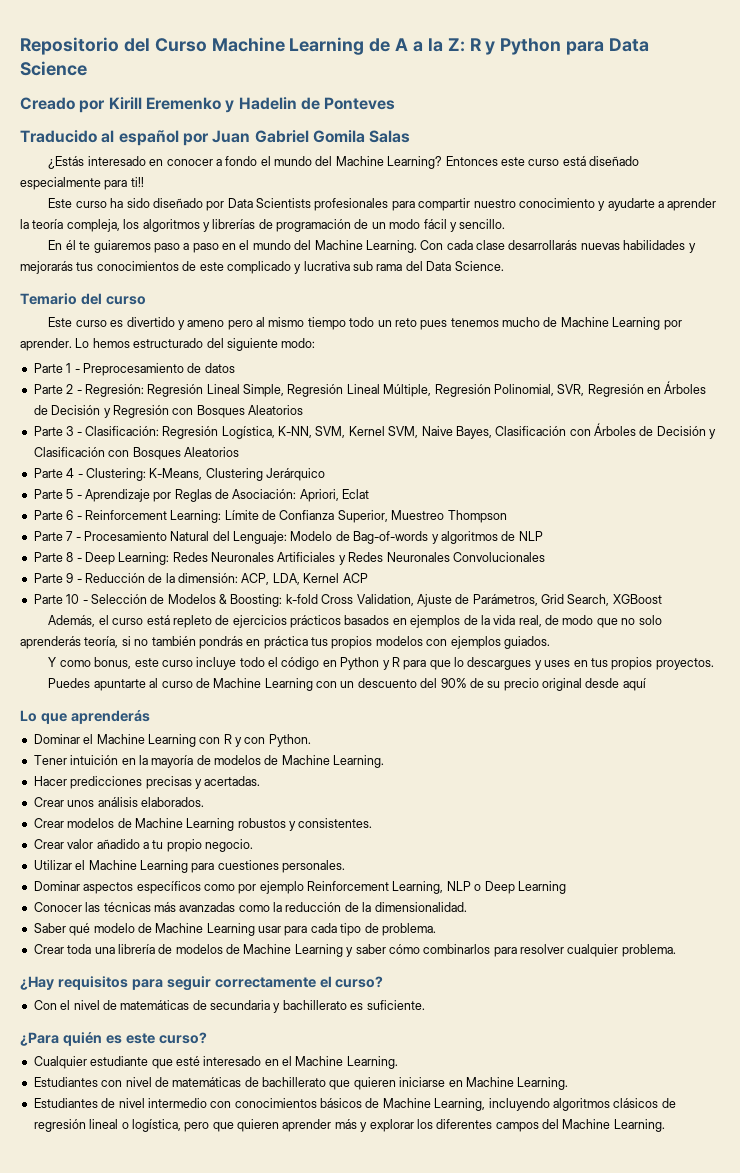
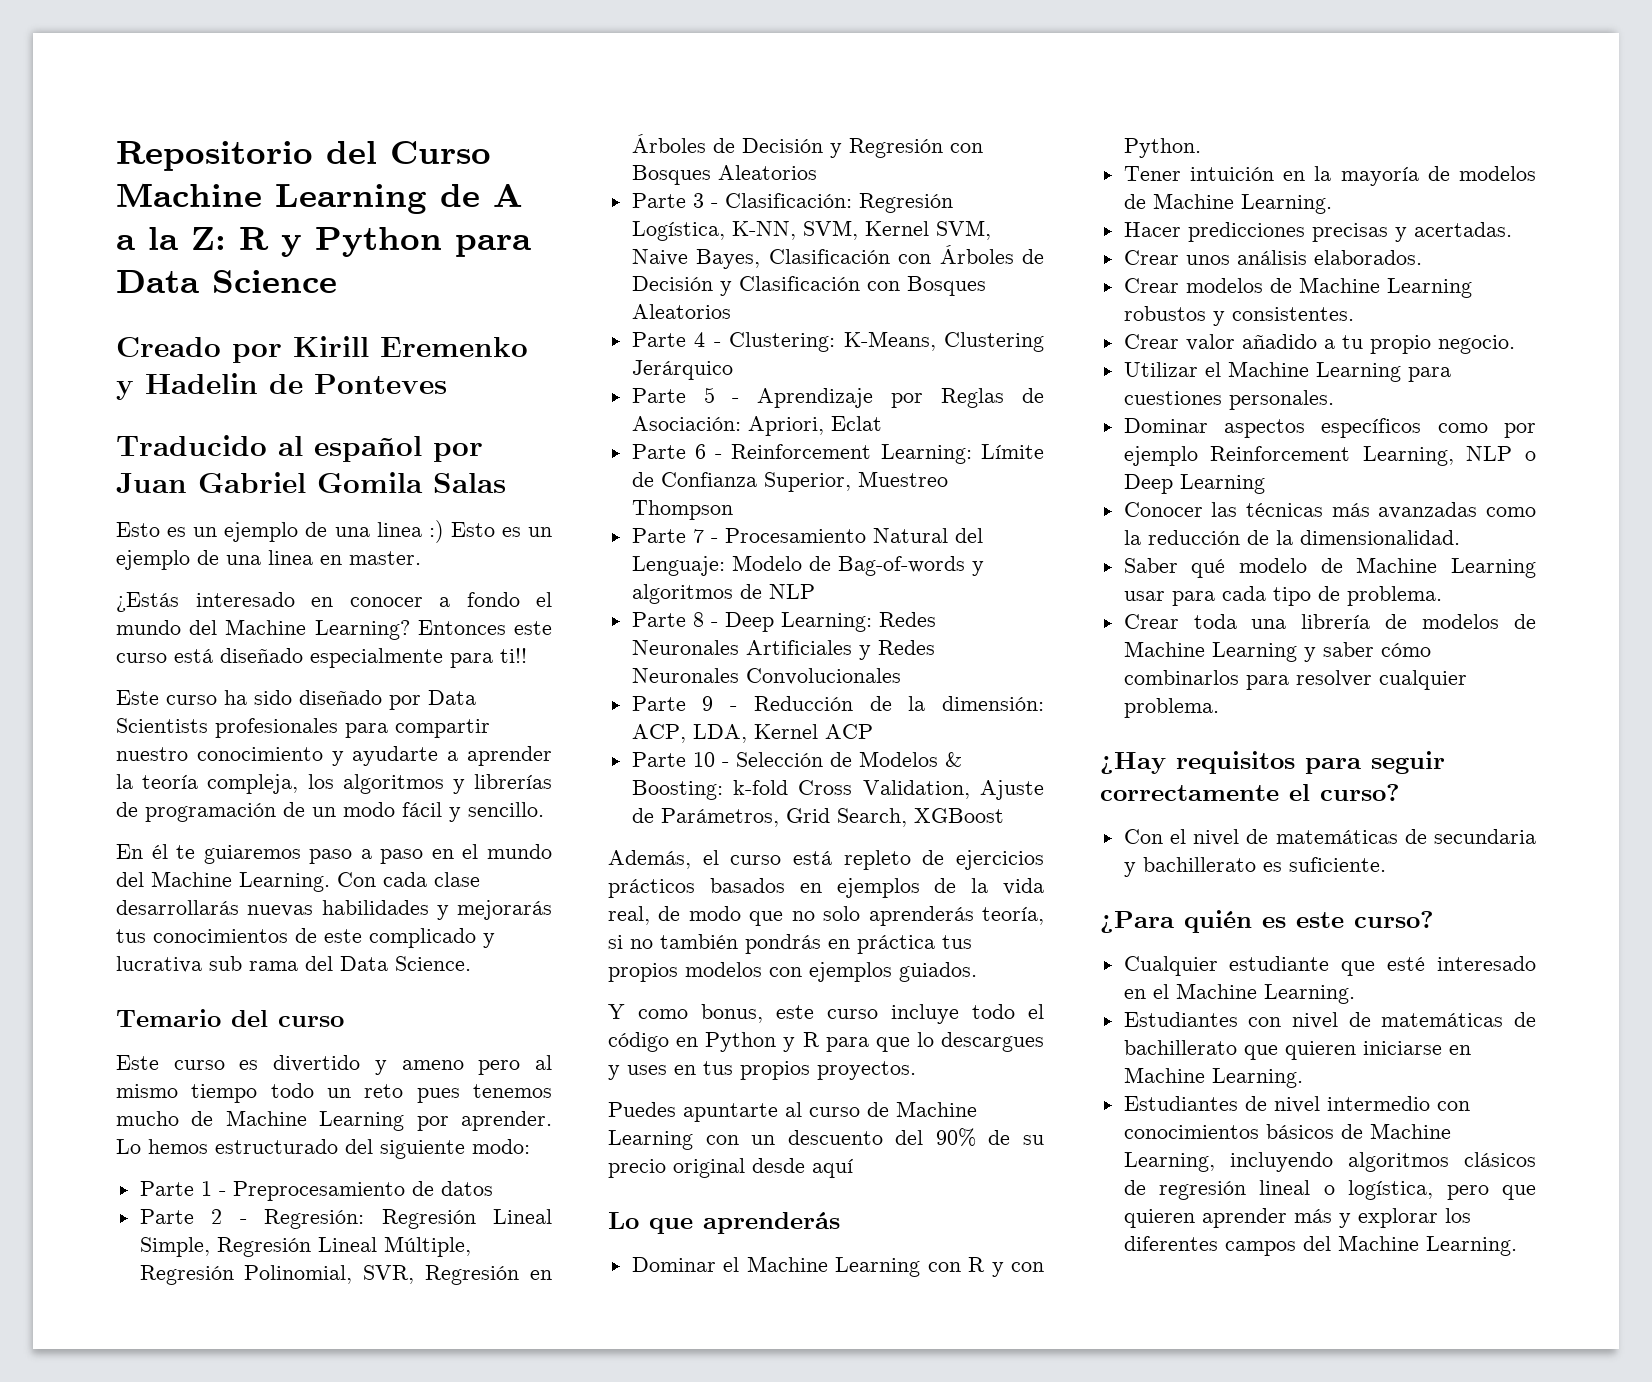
+ Esto es un ejemplo de una linea :) Esto es un ejemplo de una linea en master.

